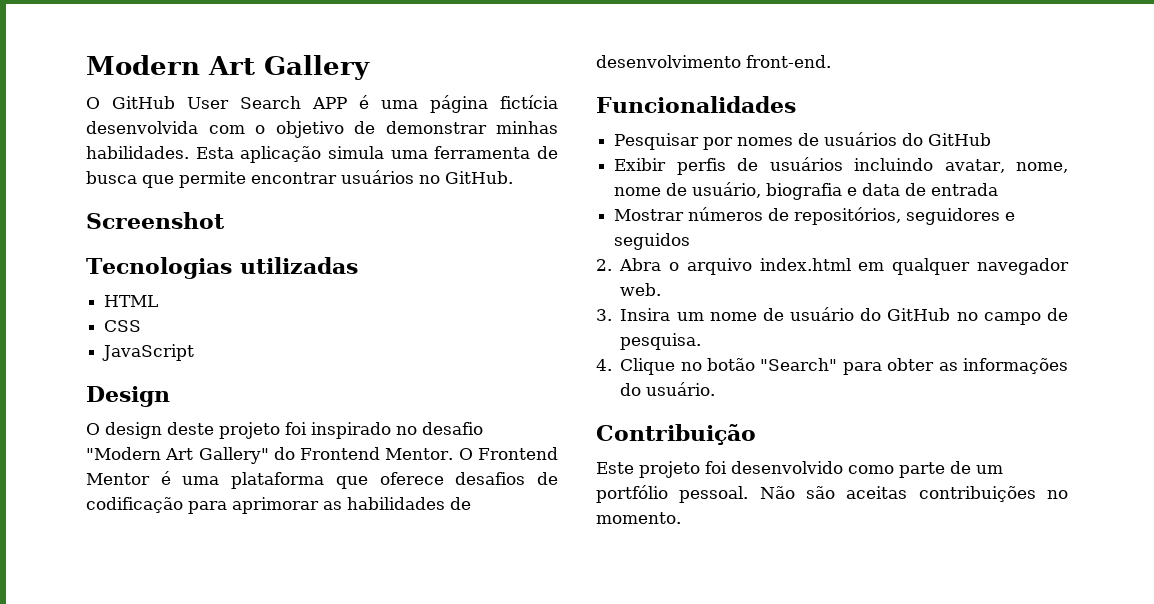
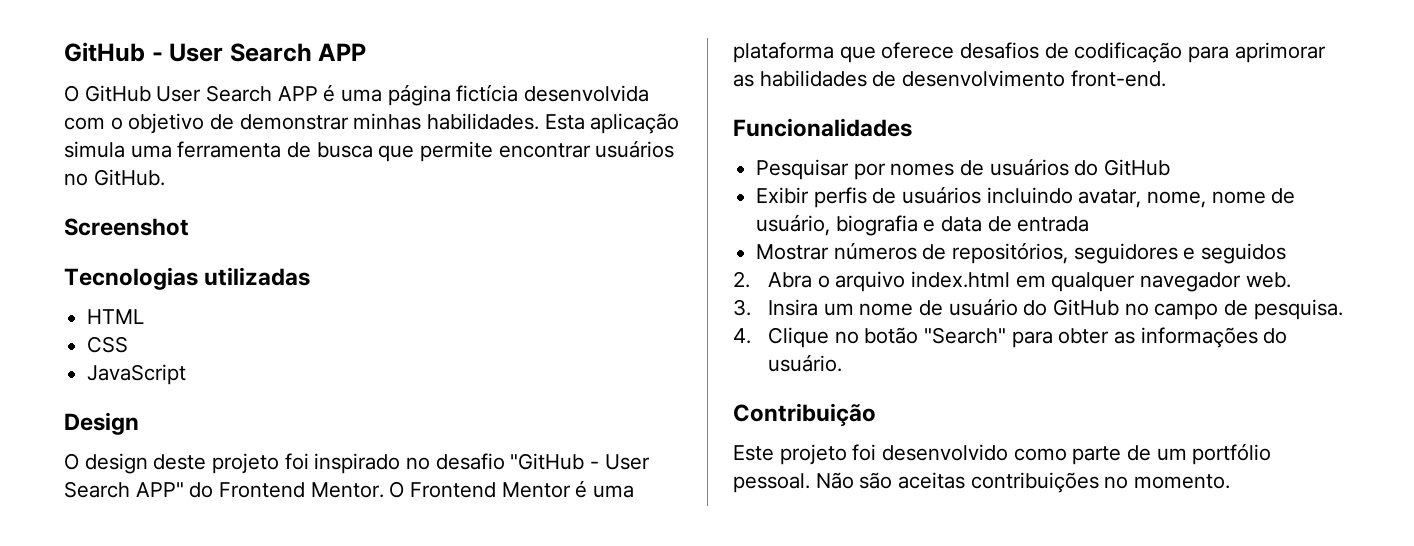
- Modern Art Gallery
+ GitHub - User Search APP
- O design deste projeto foi inspirado no desafio "Modern Art Gallery" do Frontend Mentor.
+ O design deste projeto foi inspirado no desafio "GitHub - User Search APP" do Frontend Mentor.

